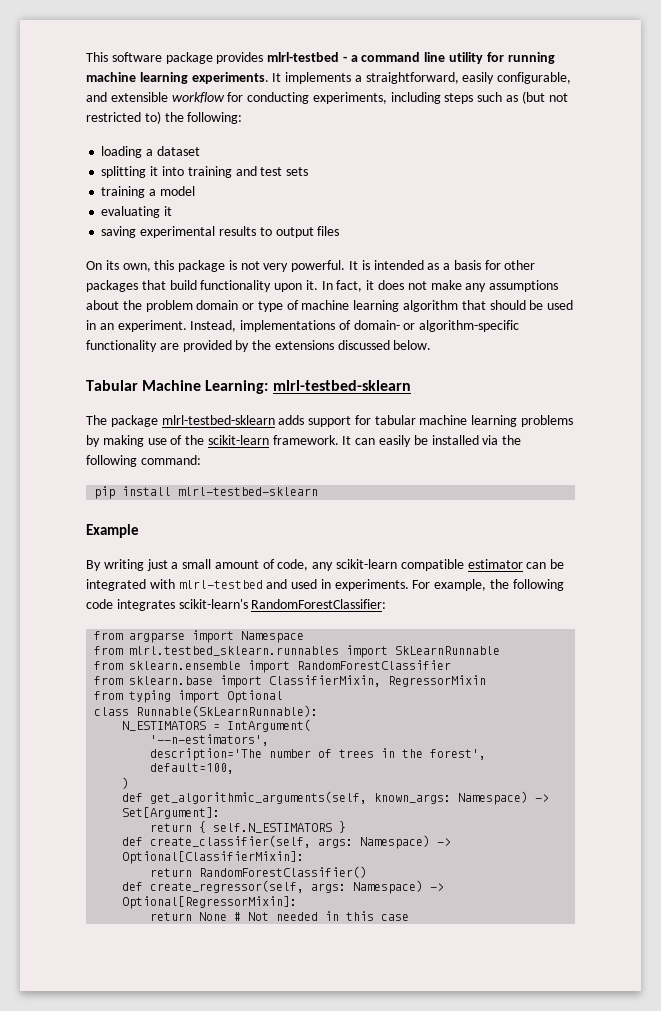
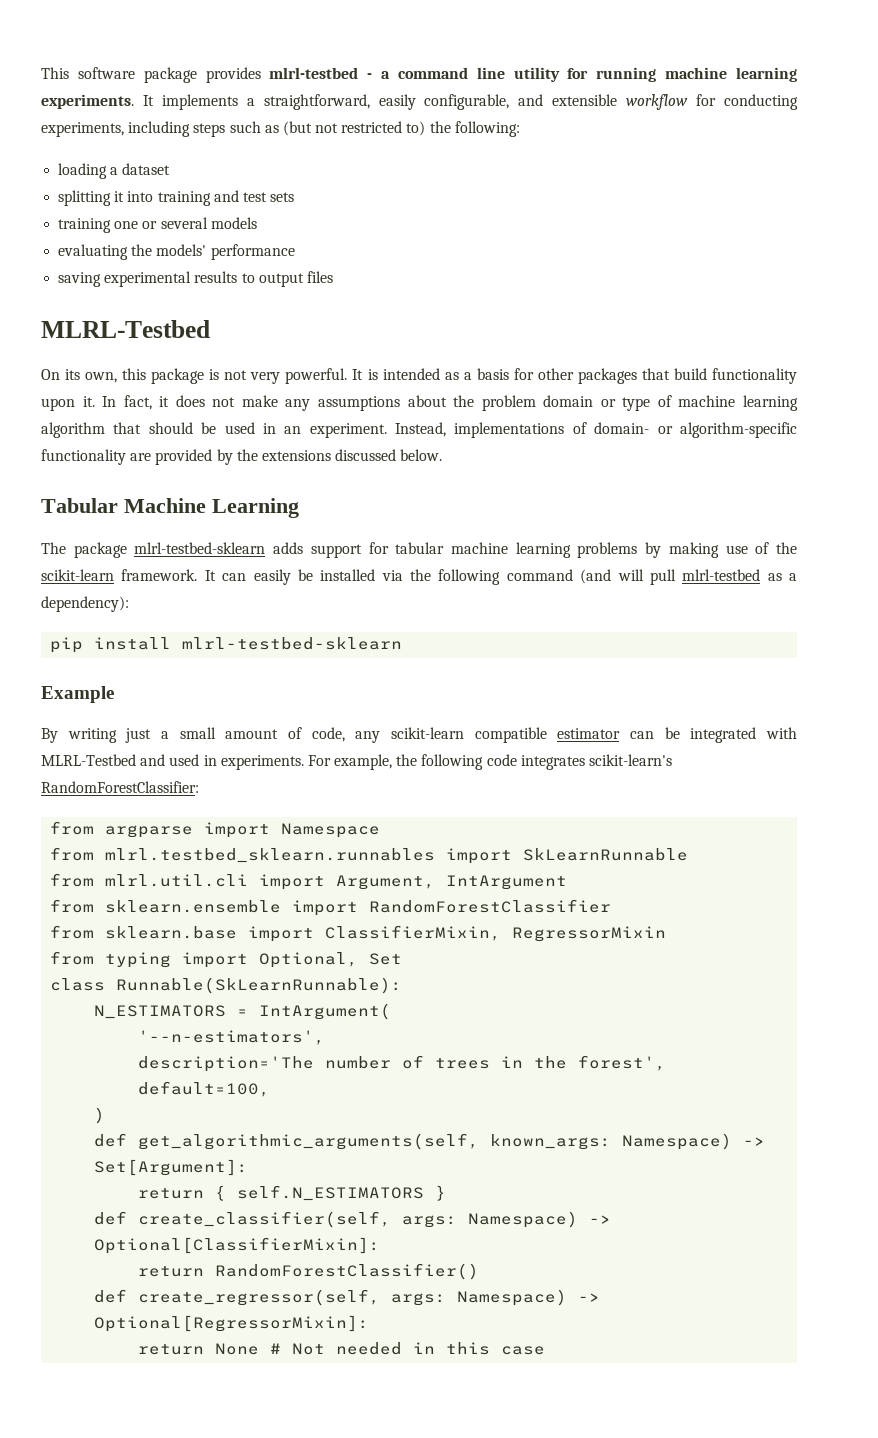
- training a model
- evaluating it
+ training one or several models
+ evaluating the models' performance
  saving experimental results to output files
+ MLRL-Testbed
- Tabular Machine Learning: mlrl-testbed-sklearn
+ Tabular Machine Learning
- It can easily be installed via the following command:
+ It can easily be installed via the following command (and will pull mlrl-testbed as a dependency):
- By writing just a small amount of code, any scikit-learn compatible estimator can be integrated with mlrl-testbed and used in experiments.
+ By writing just a small amount of code, any scikit-learn compatible estimator can be integrated with MLRL-Testbed and used in experiments.
+ from mlrl.util.cli import Argument, IntArgument
- from typing import Optional
+ from typing import Optional, Set

